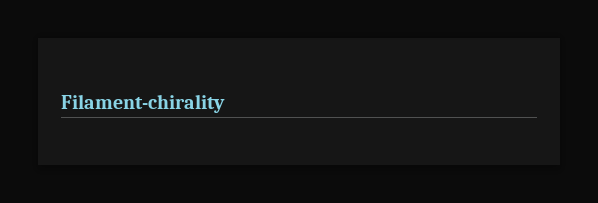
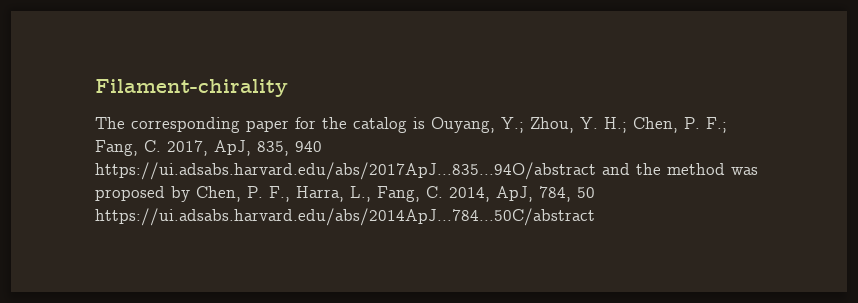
+ The corresponding paper for the catalog is Ouyang, Y.; Zhou, Y. H.; Chen, P. F.; Fang, C. 2017, ApJ, 835, 940 https://ui.adsabs.harvard.edu/abs/2017ApJ...835...94O/abstract and the method was proposed by Chen, P. F., Harra, L., Fang, C. 2014, ApJ, 784, 50 https://ui.adsabs.harvard.edu/abs/2014ApJ...784...50C/abstract

